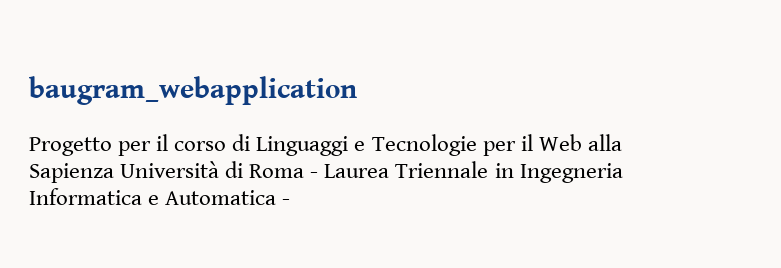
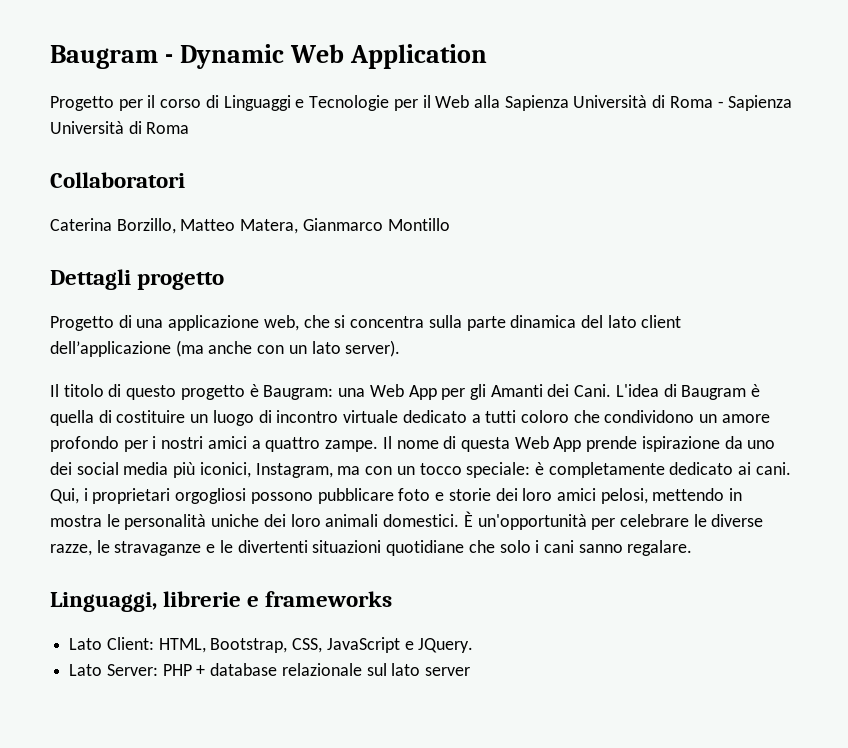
- baugram_webapplication
+ Baugram - Dynamic Web Application
- Progetto per il corso di Linguaggi e Tecnologie per il Web alla Sapienza Università di Roma - Laurea Triennale in Ingegneria Informatica e Automatica -
+ Progetto per il corso di Linguaggi e Tecnologie per il Web alla Sapienza Università di Roma - Sapienza Università di Roma
+ Collaboratori
+ Caterina Borzillo, Matteo Matera, Gianmarco Montillo
+ Dettagli progetto
+ Progetto di una applicazione web, che si concentra sulla parte dinamica del lato client dell’applicazione (ma anche con un lato server).
+ Il titolo di questo progetto è Baugram: una Web App per gli Amanti dei Cani. L'idea di Baugram è quella di costituire un luogo di incontro virtuale dedicato a tutti coloro che condividono un amore profondo per i nostri amici a quattro zampe. Il nome di questa Web App prende ispirazione da uno dei social media più iconici, Instagram, ma con un tocco speciale: è completamente dedicato ai cani. Qui, i proprietari orgogliosi possono pubblicare foto e storie dei loro amici pelosi, mettendo in mostra le personalità uniche dei loro animali domestici. È un'opportunità per celebrare le diverse razze, le stravaganze e le divertenti situazioni quotidiane che solo i cani sanno regalare.
+ Linguaggi, librerie e frameworks
+ Lato Client: HTML, Bootstrap, CSS, JavaScript e JQuery.
+ Lato Server: PHP + database relazionale sul lato server

